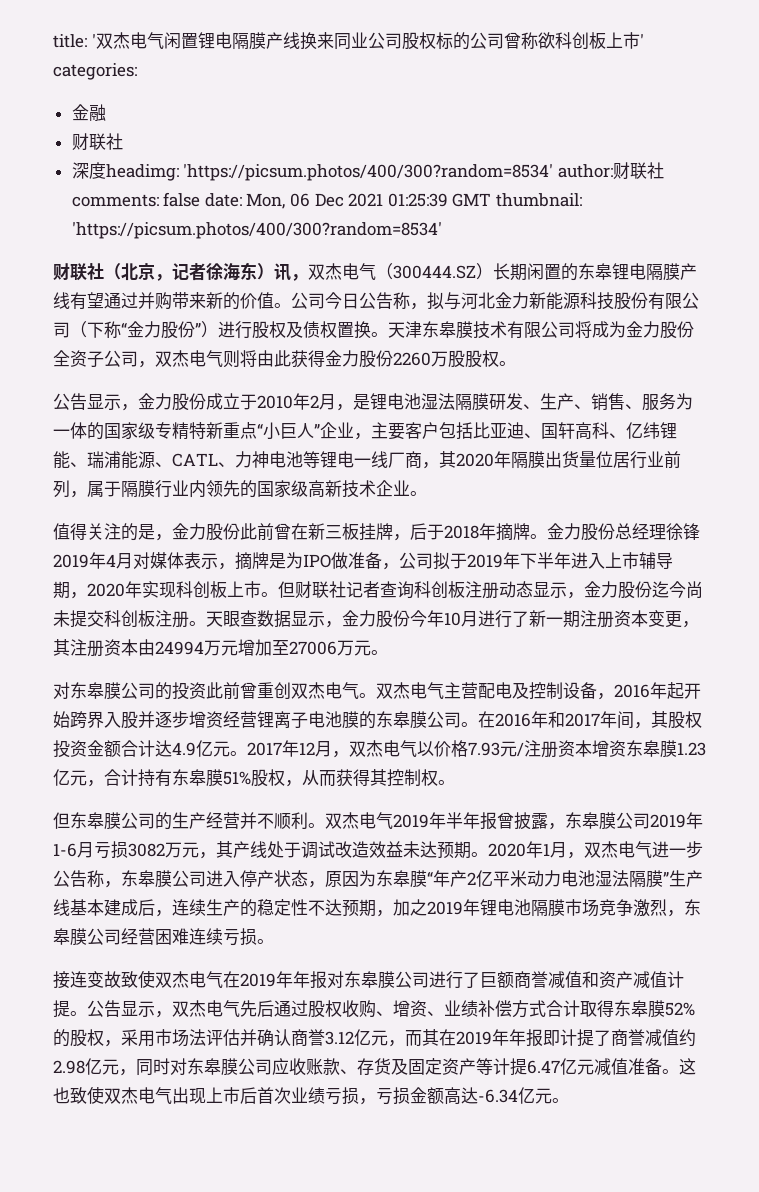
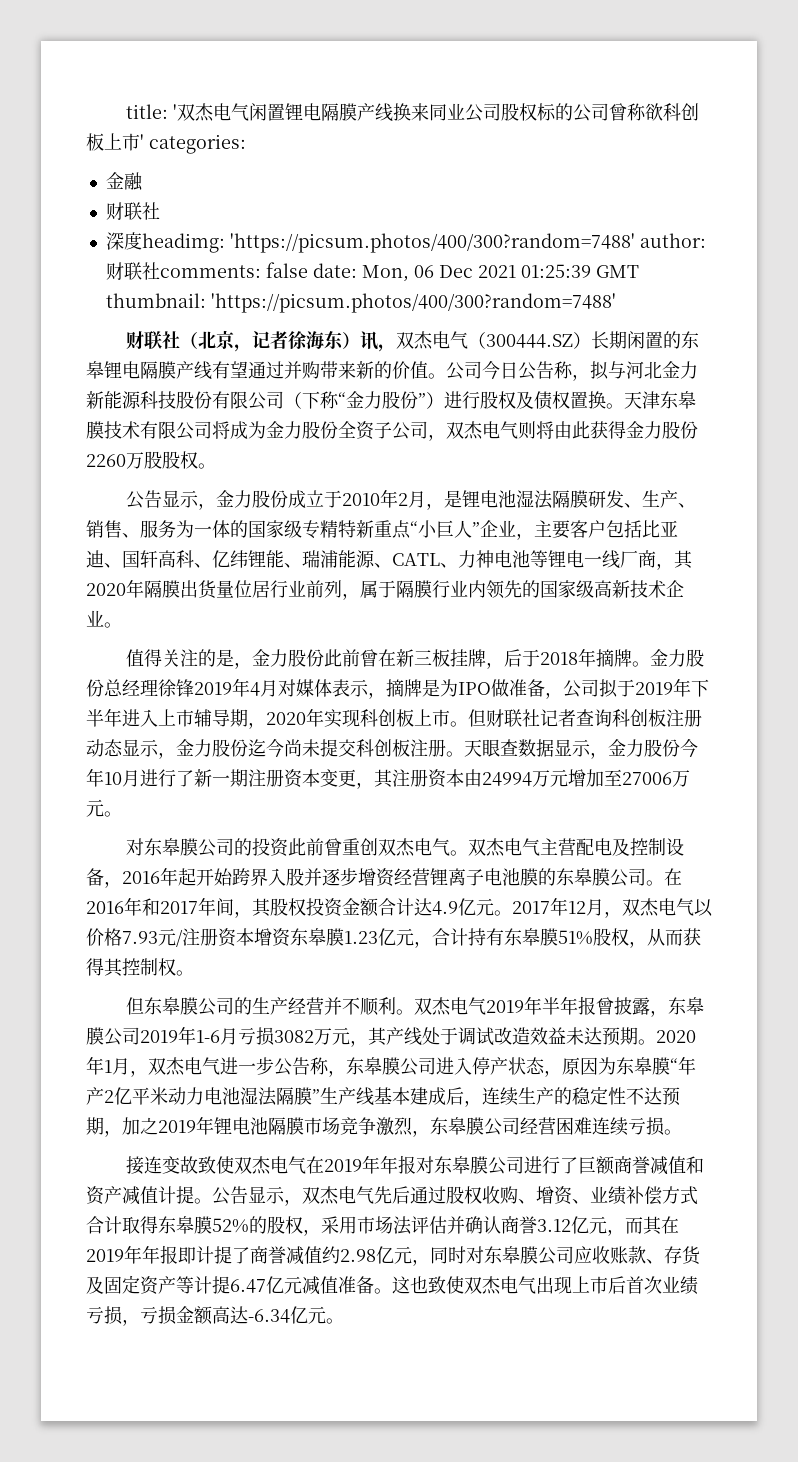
- 深度headimg: 'https://picsum.photos/400/300?random=8534' author:财联社comments: false date: Mon, 06 Dec 2021 01:25:39 GMT thumbnail: 'https://picsum.photos/400/300?random=8534'
+ 深度headimg: 'https://picsum.photos/400/300?random=7488' author:财联社comments: false date: Mon, 06 Dec 2021 01:25:39 GMT thumbnail: 'https://picsum.photos/400/300?random=7488'

